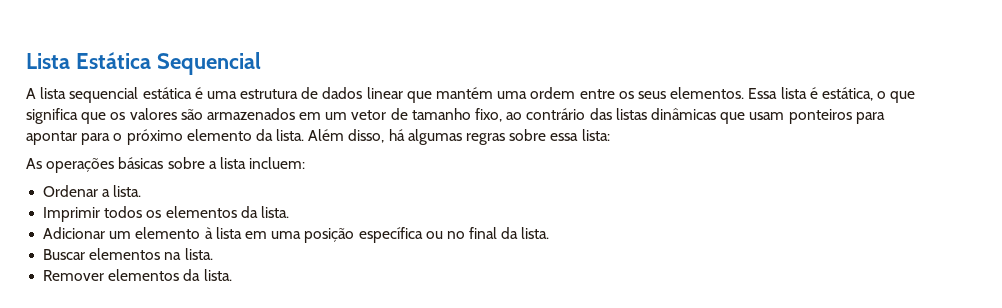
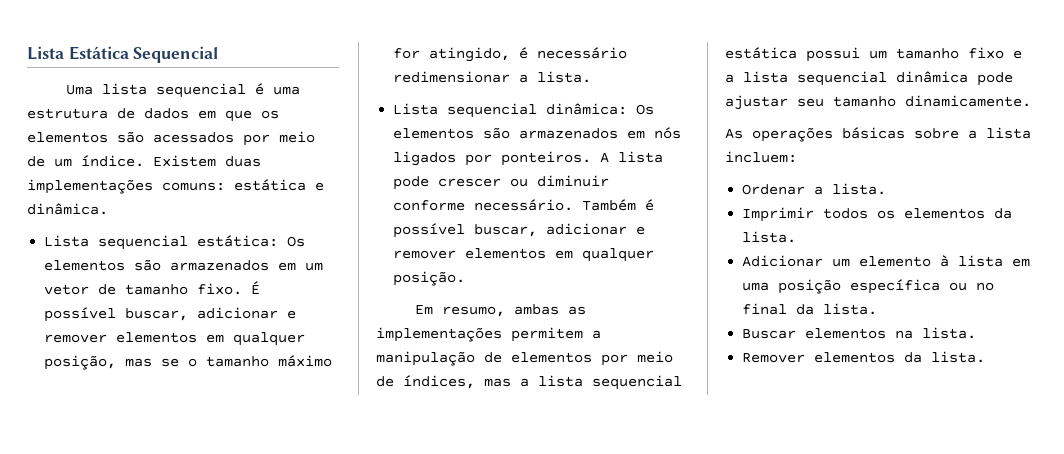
- A lista sequencial estática é uma estrutura de dados linear que mantém uma ordem entre os seus elementos. Essa lista é estática, o que significa que os valores são armazenados em um vetor de tamanho fixo, ao contrário das listas dinâmicas que usam ponteiros para apontar para o próximo elemento da lista. Além disso, há algumas regras sobre essa lista:
+ Uma lista sequencial é uma estrutura de dados em que os elementos são acessados por meio de um índice. Existem duas implementações comuns: estática e dinâmica.
+ Lista sequencial estática: Os elementos são armazenados em um vetor de tamanho fixo. É possível buscar, adicionar e remover elementos em qualquer posição, mas se o tamanho máximo for atingido, é necessário redimensionar a lista.
+ Lista sequencial dinâmica: Os elementos são armazenados em nós ligados por ponteiros. A lista pode crescer ou diminuir conforme necessário. Também é possível buscar, adicionar e remover elementos em qualquer posição.
+ Em resumo, ambas as implementações permitem a manipulação de elementos por meio de índices, mas a lista sequencial estática possui um tamanho fixo e a lista sequencial dinâmica pode ajustar seu tamanho dinamicamente.

